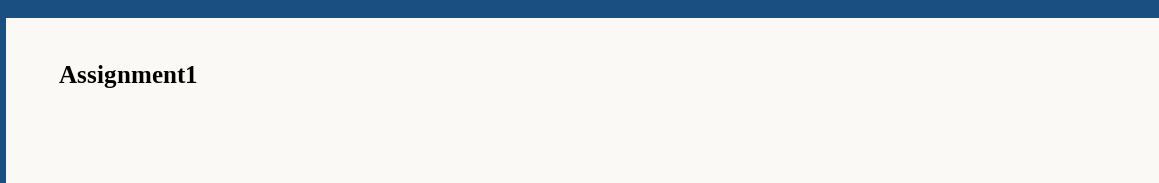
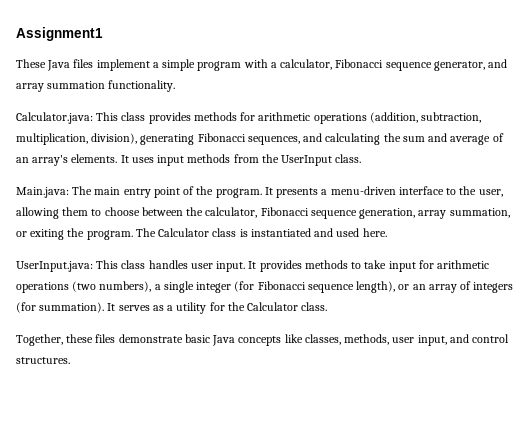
+ These Java files implement a simple program with a calculator, Fibonacci sequence generator, and array summation functionality.
+ Calculator.java: This class provides methods for arithmetic operations (addition, subtraction, multiplication, division), generating Fibonacci sequences, and calculating the sum and average of an array's elements. It uses input methods from the UserInput class.
+ Main.java: The main entry point of the program. It presents a menu-driven interface to the user, allowing them to choose between the calculator, Fibonacci sequence generation, array summation, or exiting the program. The Calculator class is instantiated and used here.
+ UserInput.java: This class handles user input. It provides methods to take input for arithmetic operations (two numbers), a single integer (for Fibonacci sequence length), or an array of integers (for summation). It serves as a utility for the Calculator class.
+ Together, these files demonstrate basic Java concepts like classes, methods, user input, and control structures.

